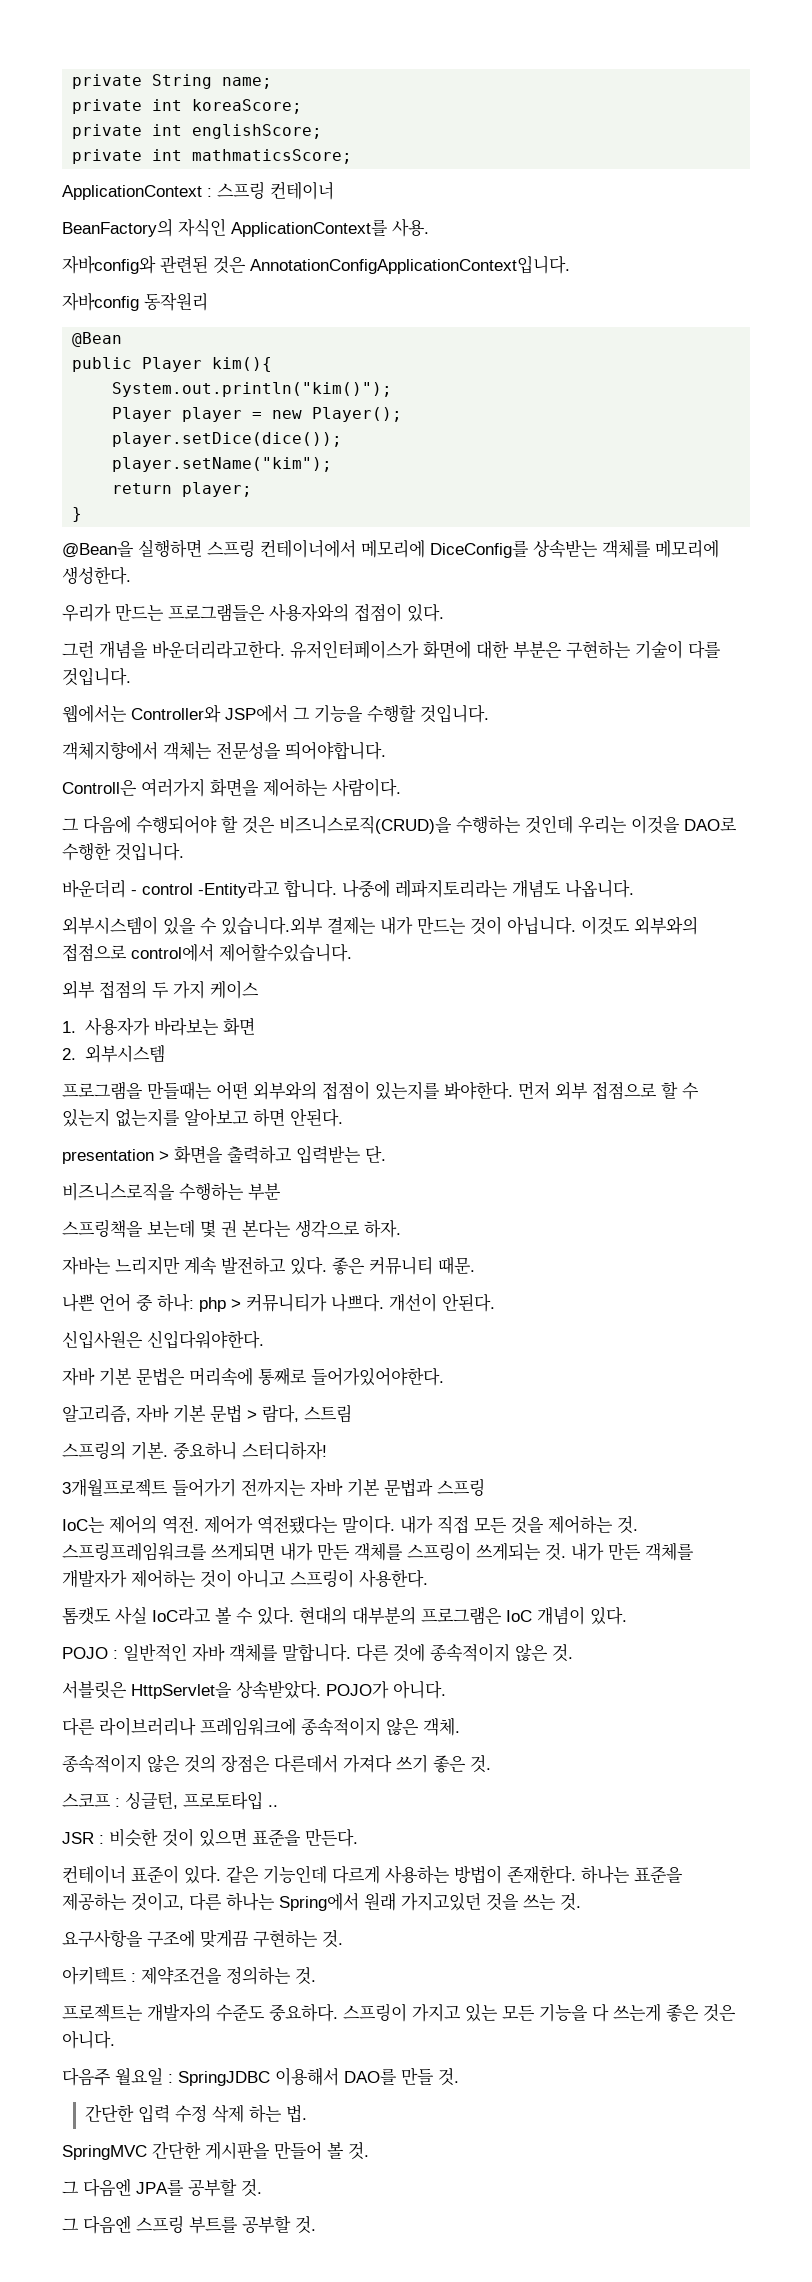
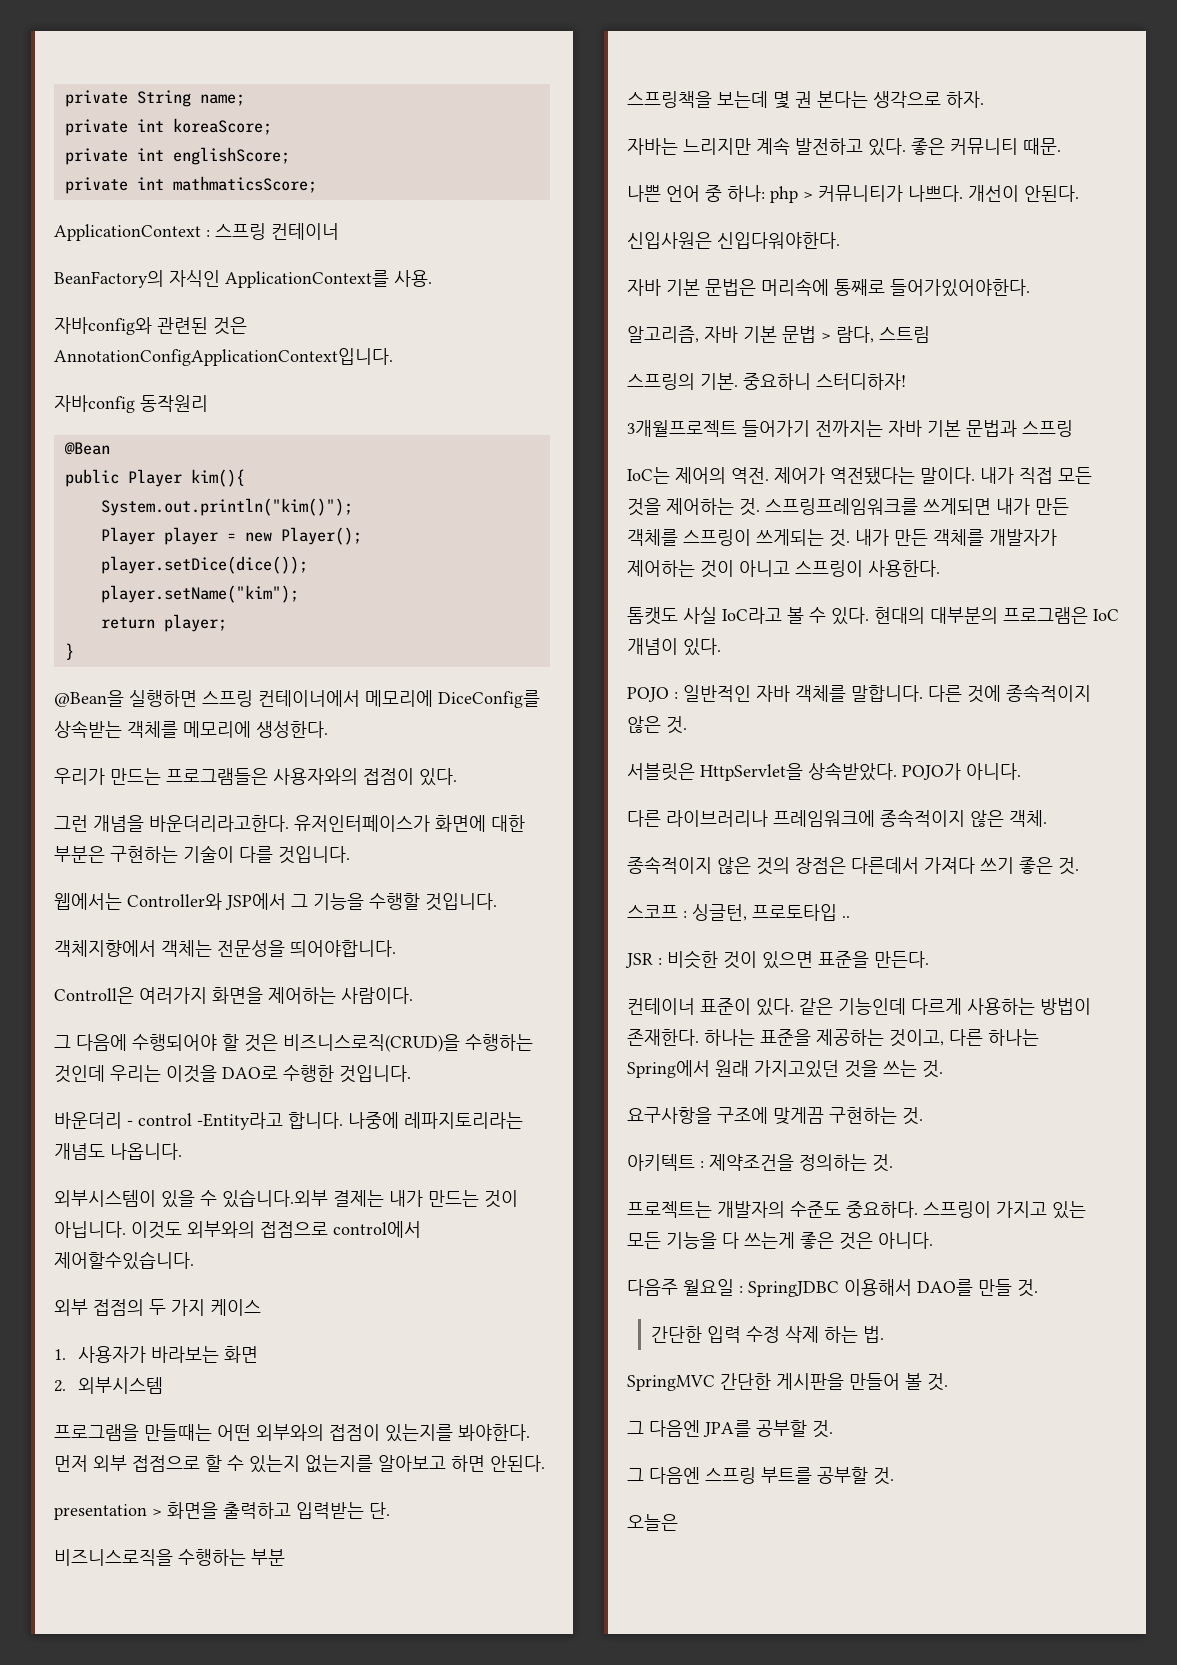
+ 오늘은

